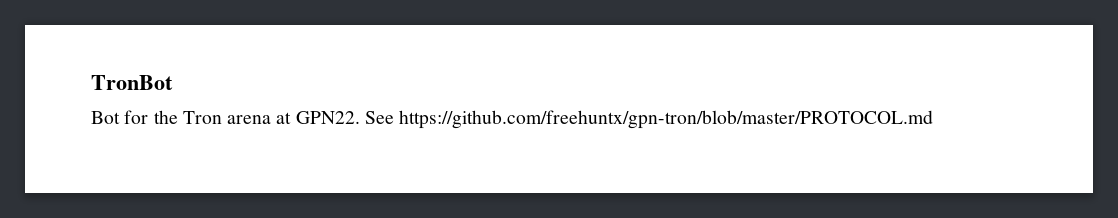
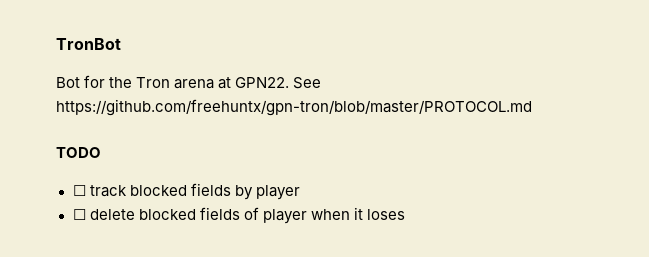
+ TODO
+ ☐ track blocked fields by player
+ ☐ delete blocked fields of player when it loses

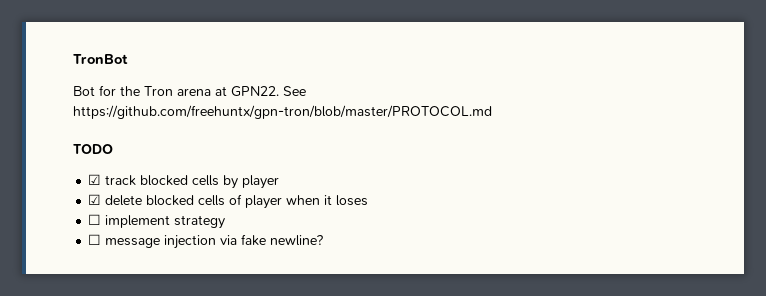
- ☐ track blocked fields by player
+ ☑ track blocked cells by player
- ☐ delete blocked fields of player when it loses
+ ☑ delete blocked cells of player when it loses
+ ☐ implement strategy
+ ☐ message injection via fake newline?

